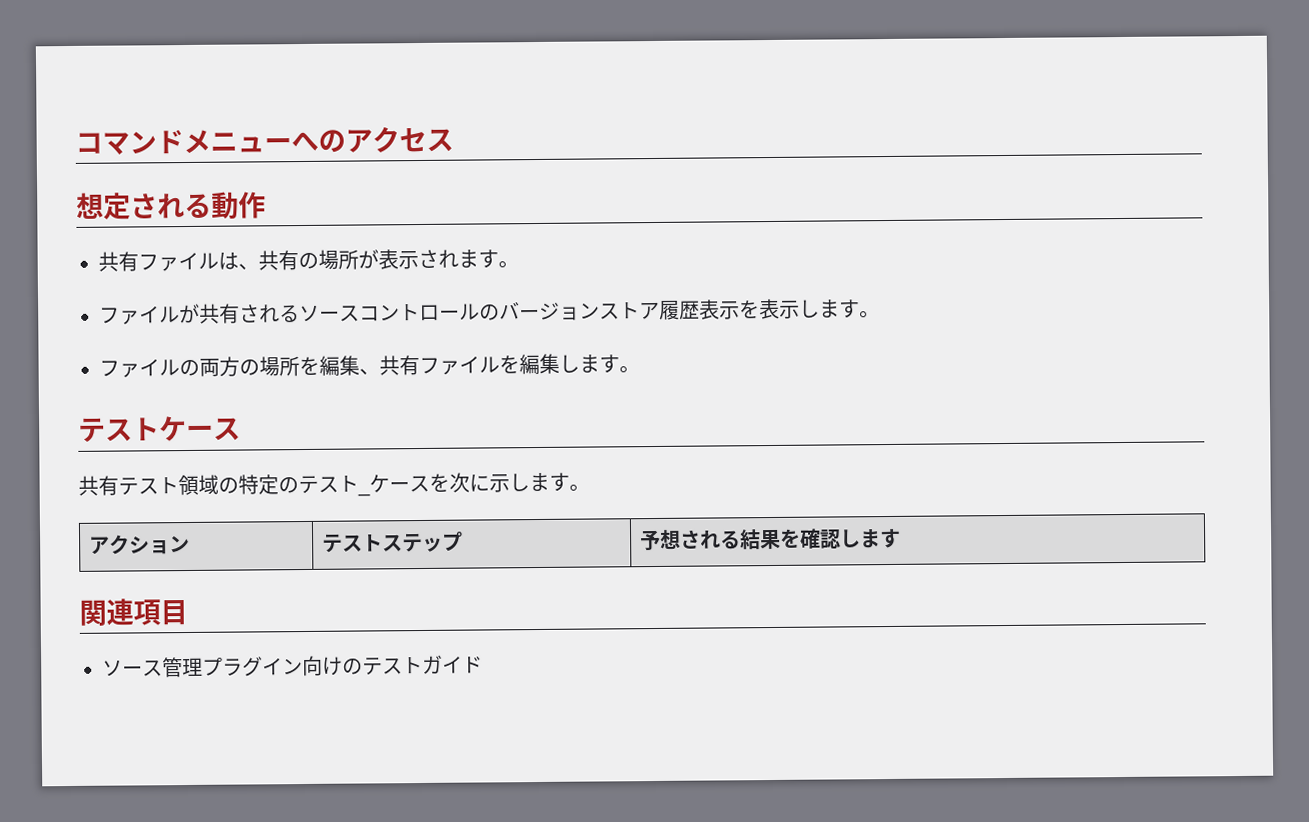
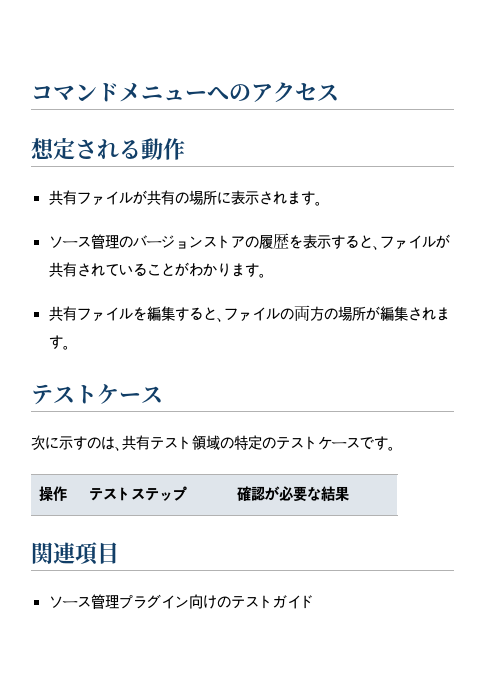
- 共有ファイルは、共有の場所が表示されます。
+ 共有ファイルが共有の場所に表示されます。
- ファイルが共有されるソースコントロールのバージョンストア履歴表示を表示します。
- ファイルの両方の場所を編集、共有ファイルを編集します。
+ ソース管理のバージョンストアの履歴を表示すると、ファイルが共有されていることがわかります。
+ 共有ファイルを編集すると、ファイルの両方の場所が編集されます。
- 共有テスト領域の特定のテスト_ケースを次に示します。
- アクション | テストステップ | 予想される結果を確認します
+ 次に示すのは、共有テスト領域の特定のテストケースです。
+ 操作 | テストステップ | 確認が必要な結果

